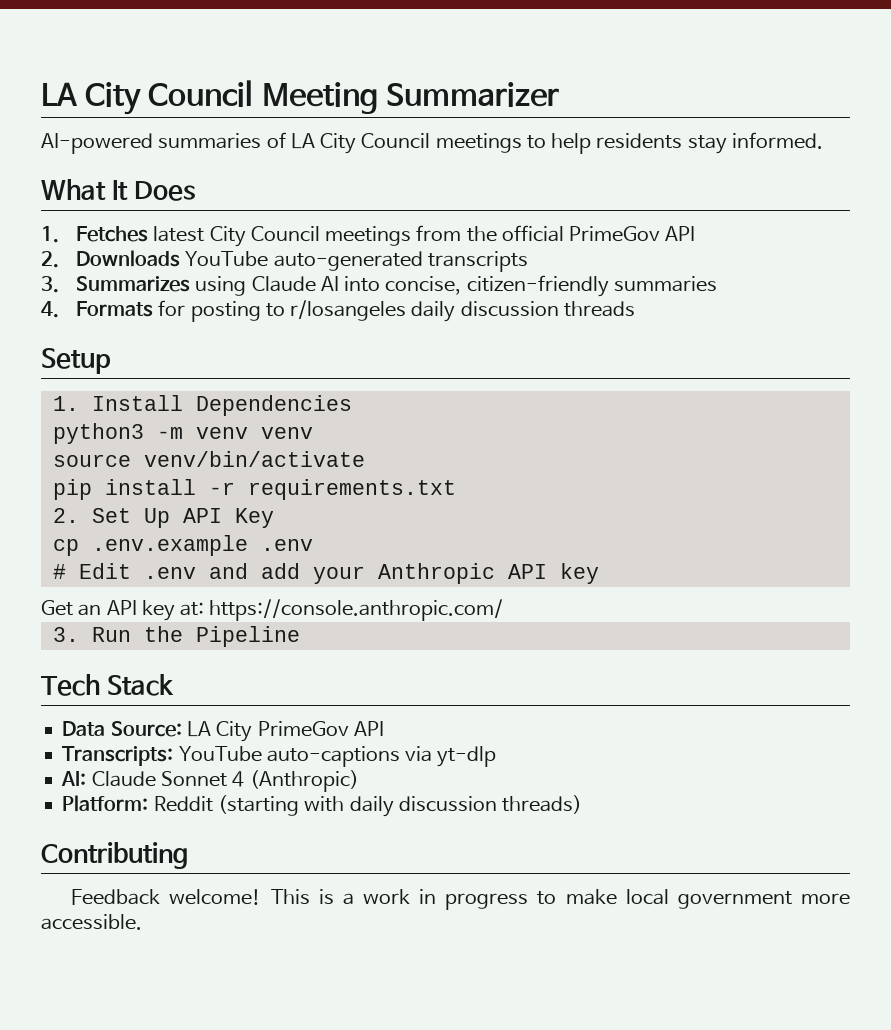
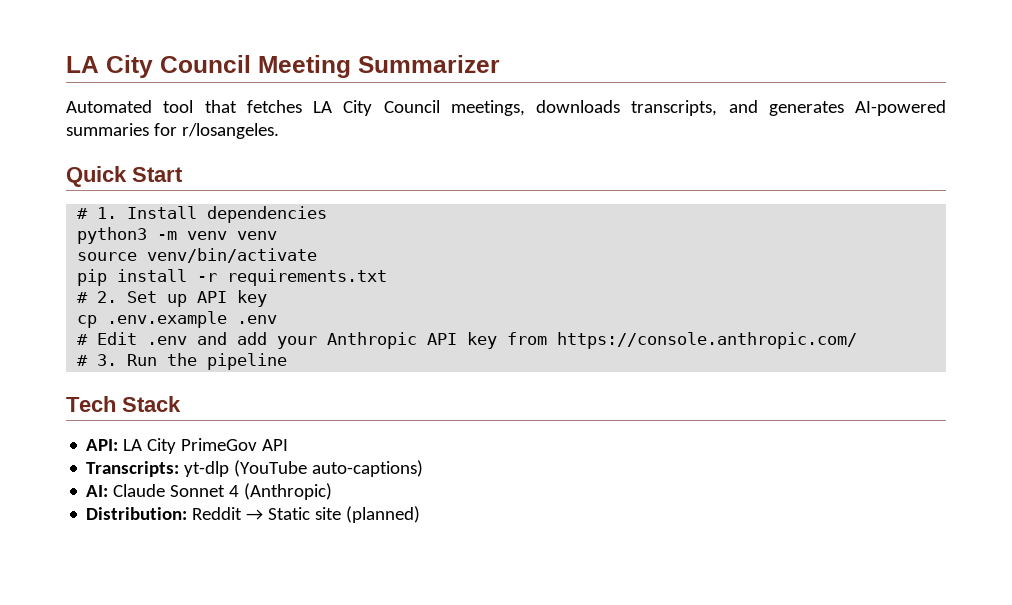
- AI-powered summaries of LA City Council meetings to help residents stay informed.
- What It Does
- 1. Fetches latest City Council meetings from the official PrimeGov API
- 2. Downloads YouTube auto-generated transcripts
- 3. Summarizes using Claude AI into concise, citizen-friendly summaries
- 4. Formats for posting to r/losangeles daily discussion threads
- Setup
- 1. Install Dependencies
+ Automated tool that fetches LA City Council meetings, downloads transcripts, and generates AI-powered summaries for r/losangeles.
+ Quick Start
+ # 1. Install dependencies
- 2. Set Up API Key
+ # 2. Set up API key
- # Edit .env and add your Anthropic API key
- Get an API key at: https://console.anthropic.com/
+ # Edit .env and add your Anthropic API key from https://console.anthropic.com/
- 3. Run the Pipeline
+ # 3. Run the pipeline
- Data Source: LA City PrimeGov API
+ API: LA City PrimeGov API
- Transcripts: YouTube auto-captions via yt-dlp
+ Transcripts: yt-dlp (YouTube auto-captions)
- Platform: Reddit (starting with daily discussion threads)
- Contributing
- Feedback welcome! This is a work in progress to make local government more accessible.
+ Distribution: Reddit → Static site (planned)

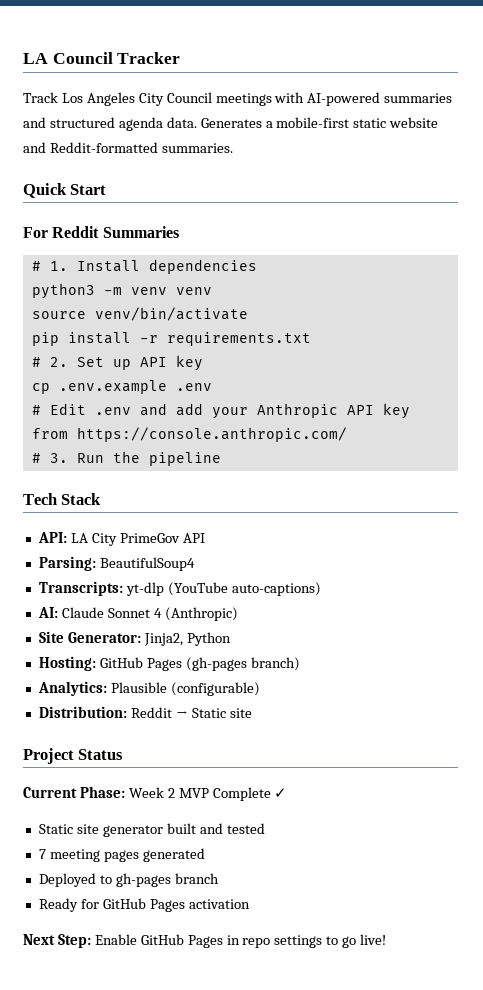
- LA City Council Meeting Summarizer
- Automated tool that fetches LA City Council meetings, downloads transcripts, and generates AI-powered summaries for r/losangeles.
+ LA Council Tracker
+ Track Los Angeles City Council meetings with AI-powered summaries and structured agenda data. Generates a mobile-first static website and Reddit-formatted summaries.
+ For Reddit Summaries
+ Parsing: BeautifulSoup4
+ Site Generator: Jinja2, Python
+ Hosting: GitHub Pages (gh-pages branch)
+ Analytics: Plausible (configurable)
- Distribution: Reddit → Static site (planned)
+ Distribution: Reddit → Static site
+ Project Status
+ Current Phase: Week 2 MVP Complete ✓
+ Static site generator built and tested
+ 7 meeting pages generated
+ Deployed to gh-pages branch
+ Ready for GitHub Pages activation
+ Next Step: Enable GitHub Pages in repo settings to go live!

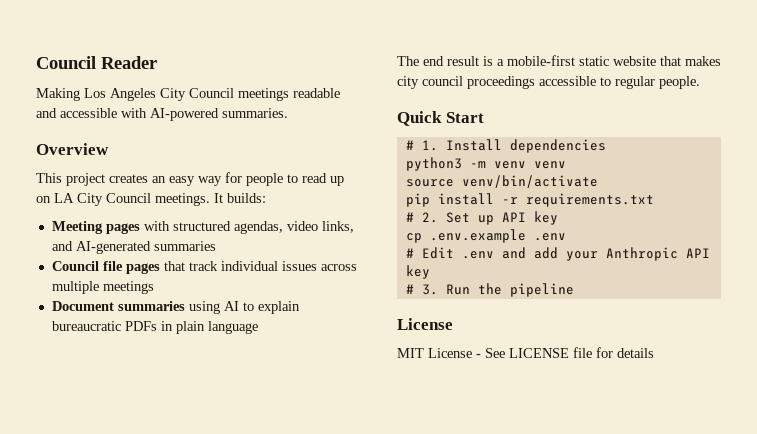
- LA Council Tracker
- Track Los Angeles City Council meetings with AI-powered summaries and structured agenda data. Generates a mobile-first static website and Reddit-formatted summaries.
+ Council Reader
+ Making Los Angeles City Council meetings readable and accessible with AI-powered summaries.
+ Overview
+ This project creates an easy way for people to read up on LA City Council meetings. It builds:
+ Meeting pages with structured agendas, video links, and AI-generated summaries
+ Council file pages that track individual issues across multiple meetings
+ Document summaries using AI to explain bureaucratic PDFs in plain language
+ The end result is a mobile-first static website that makes city council proceedings accessible to regular people.
- For Reddit Summaries
- # Edit .env and add your Anthropic API key from https://console.anthropic.com/
+ # Edit .env and add your Anthropic API key
  # 3. Run the pipeline
- Tech Stack
- API: LA City PrimeGov API
- Parsing: BeautifulSoup4
- Transcripts: yt-dlp (YouTube auto-captions)
- AI: Claude Sonnet 4 (Anthropic)
- Site Generator: Jinja2, Python
- Hosting: GitHub Pages (gh-pages branch)
- Analytics: Plausible (configurable)
- Distribution: Reddit → Static site
- Project Status
- Current Phase: Week 2 MVP Complete ✓
- Static site generator built and tested
- 7 meeting pages generated
- Deployed to gh-pages branch
- Ready for GitHub Pages activation
- Next Step: Enable GitHub Pages in repo settings to go live!
+ License
+ MIT License - See LICENSE file for details

